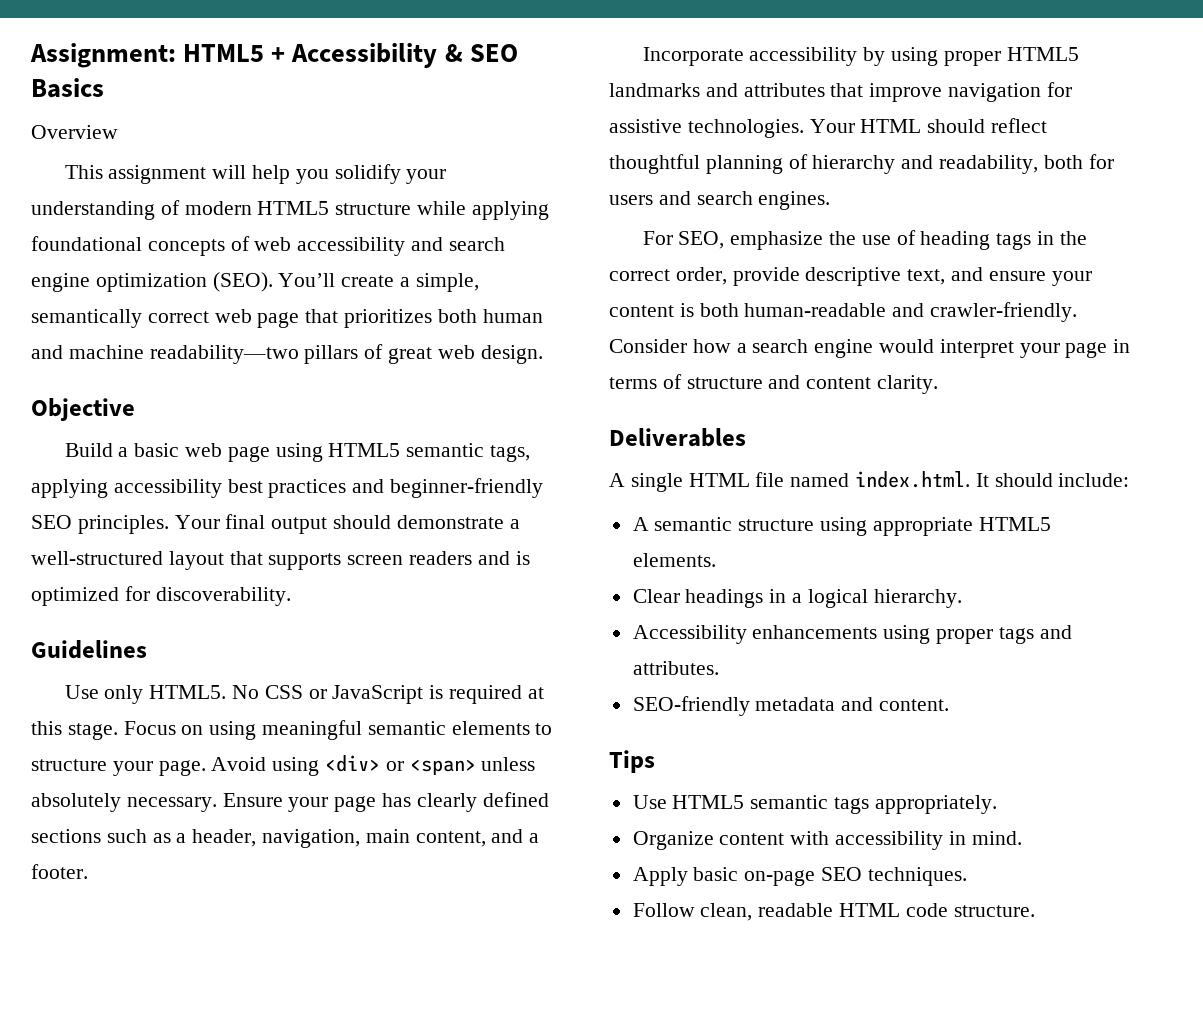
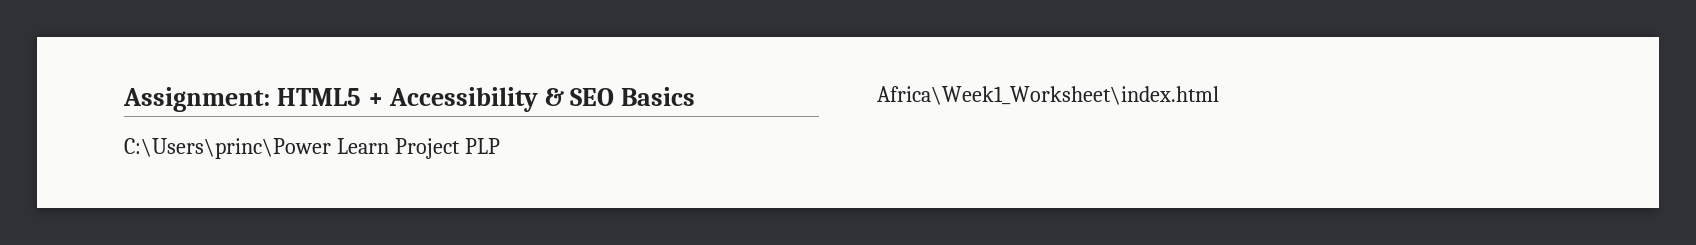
- Overview
- This assignment will help you solidify your understanding of modern HTML5 structure while applying foundational concepts of web accessibility and search engine optimization (SEO). You’ll create a simple, semantically correct web page that prioritizes both human and machine readability—two pillars of great web design.
- Objective
- Build a basic web page using HTML5 semantic tags, applying accessibility best practices and beginner-friendly SEO principles. Your final output should demonstrate a well-structured layout that supports screen readers and is optimized for discoverability.
- Guidelines
- Use only HTML5. No CSS or JavaScript is required at this stage. Focus on using meaningful semantic elements to structure your page. Avoid using <div> or <span> unless absolutely necessary. Ensure your page has clearly defined sections such as a header, navigation, main content, and a footer.
- Incorporate accessibility by using proper HTML5 landmarks and attributes that improve navigation for assistive technologies. Your HTML should reflect thoughtful planning of hierarchy and readability, both for users and search engines.
- For SEO, emphasize the use of heading tags in the correct order, provide descriptive text, and ensure your content is both human-readable and crawler-friendly. Consider how a search engine would interpret your page in terms of structure and content clarity.
- Deliverables
- A single HTML file named index.html. It should include:
- A semantic structure using appropriate HTML5 elements.
- Clear headings in a logical hierarchy.
- Accessibility enhancements using proper tags and attributes.
- SEO-friendly metadata and content.
- Tips
- Use HTML5 semantic tags appropriately.
- Organize content with accessibility in mind.
- Apply basic on-page SEO techniques.
- Follow clean, readable HTML code structure.
+ C:\Users\princ\Power Learn Project PLP Africa\Week1_Worksheet\index.html

